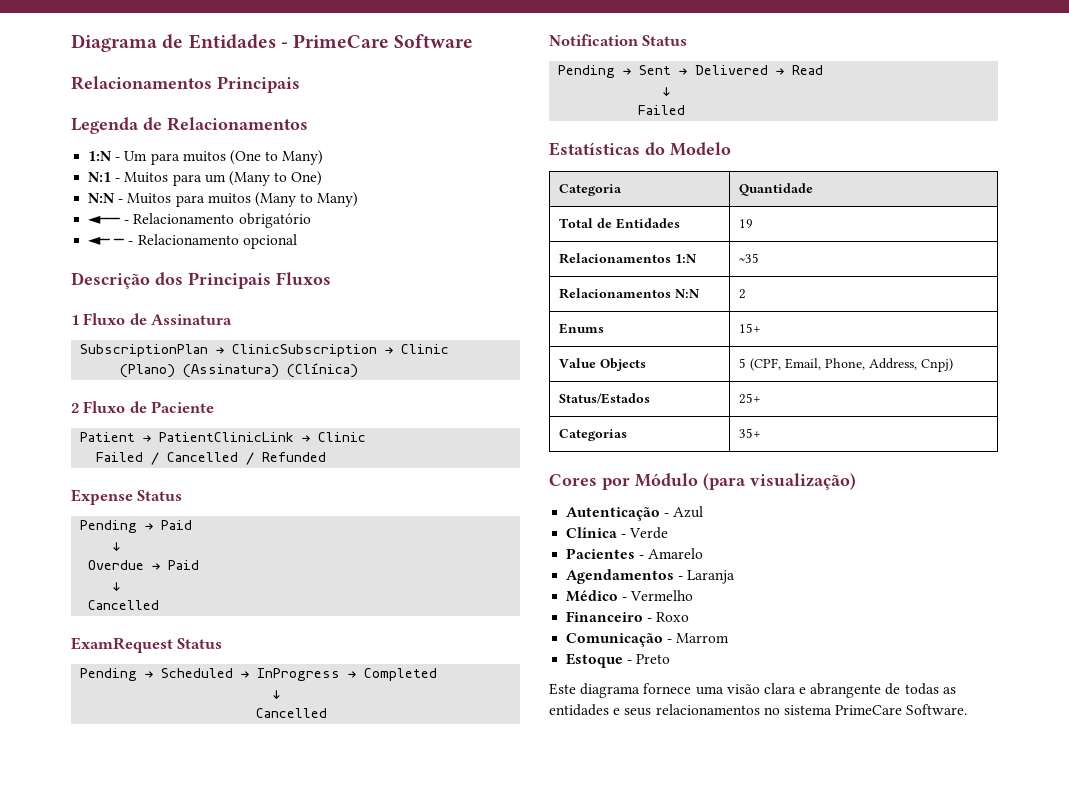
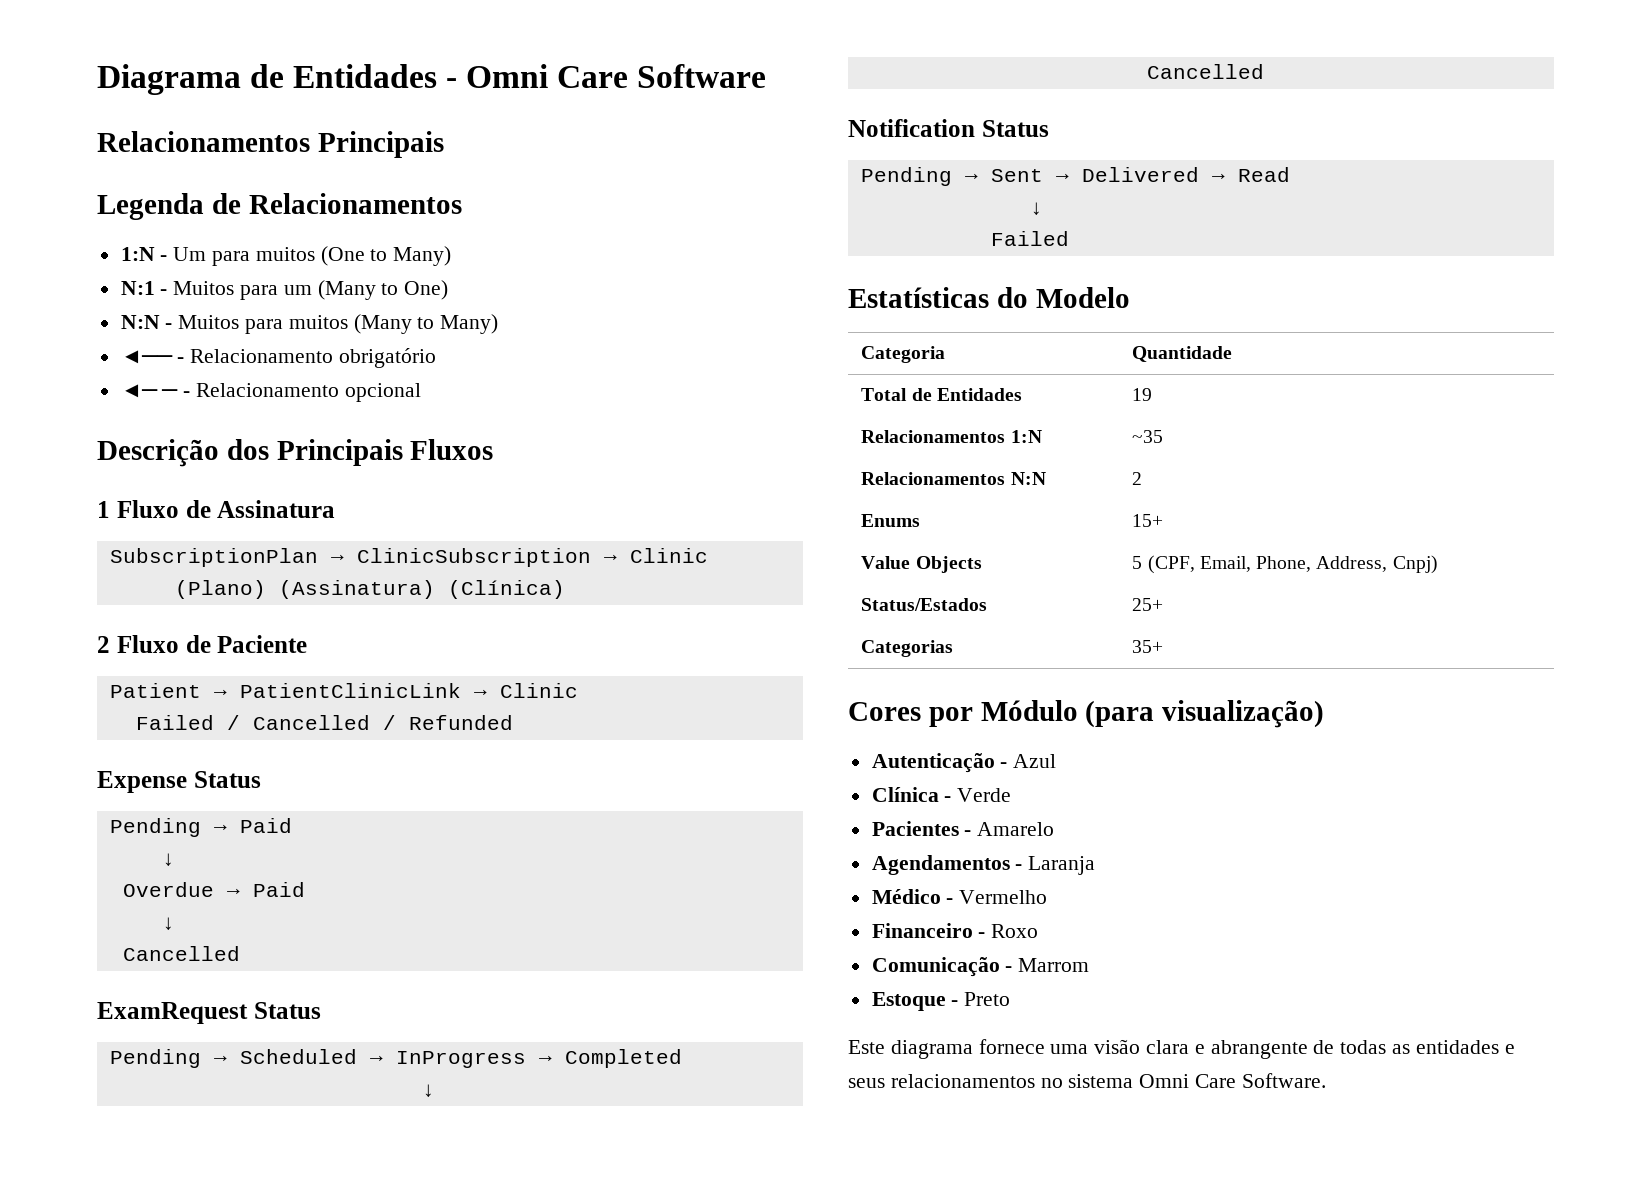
- Diagrama de Entidades - PrimeCare Software
+ Diagrama de Entidades - Omni Care Software
- Este diagrama fornece uma visão clara e abrangente de todas as entidades e seus relacionamentos no sistema PrimeCare Software.
+ Este diagrama fornece uma visão clara e abrangente de todas as entidades e seus relacionamentos no sistema Omni Care Software.

